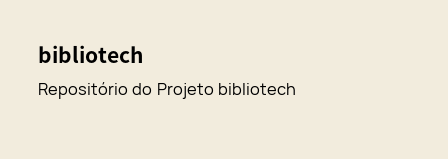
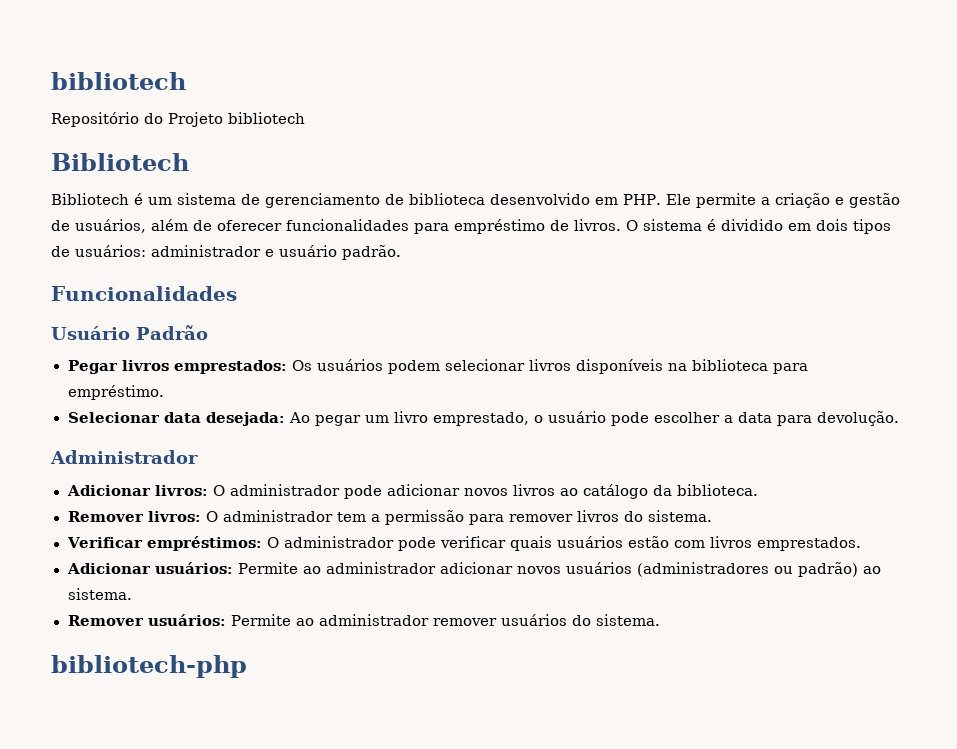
  Repositório do Projeto bibliotech
+ Bibliotech
+ Bibliotech é um sistema de gerenciamento de biblioteca desenvolvido em PHP. Ele permite a criação e gestão de usuários, além de oferecer funcionalidades para empréstimo de livros. O sistema é dividido em dois tipos de usuários: administrador e usuário padrão.
+ Funcionalidades
+ Usuário Padrão
+ Pegar livros emprestados: Os usuários podem selecionar livros disponíveis na biblioteca para empréstimo.
+ Selecionar data desejada: Ao pegar um livro emprestado, o usuário pode escolher a data para devolução.
+ Administrador
+ Adicionar livros: O administrador pode adicionar novos livros ao catálogo da biblioteca.
+ Remover livros: O administrador tem a permissão para remover livros do sistema.
+ Verificar empréstimos: O administrador pode verificar quais usuários estão com livros emprestados.
+ Adicionar usuários: Permite ao administrador adicionar novos usuários (administradores ou padrão) ao sistema.
+ Remover usuários: Permite ao administrador remover usuários do sistema.
+ bibliotech-php

